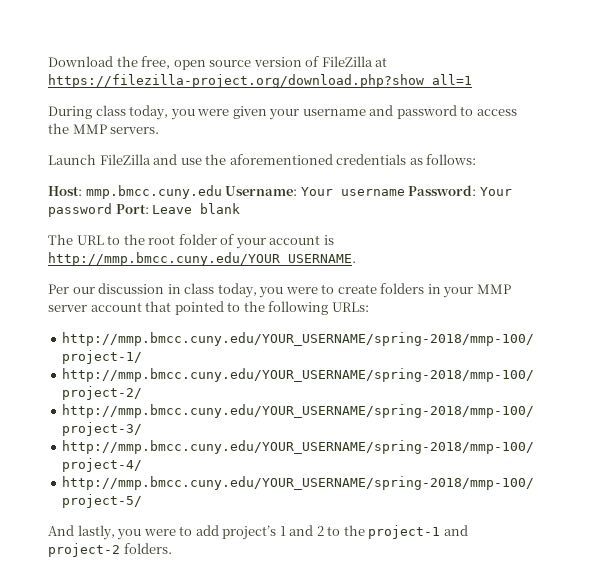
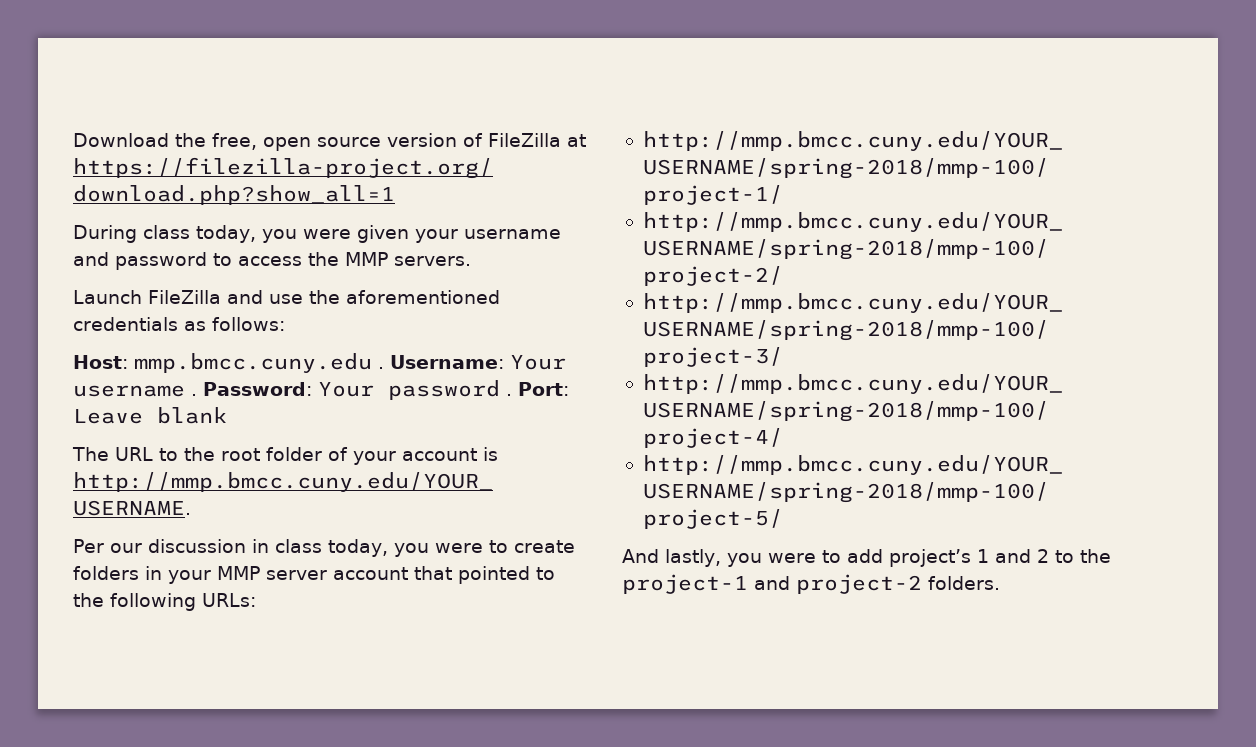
- Host: mmp.bmcc.cuny.edu Username: Your username Password: Your password Port: Leave blank
+ Host: mmp.bmcc.cuny.edu . Username: Your username . Password: Your password . Port: Leave blank

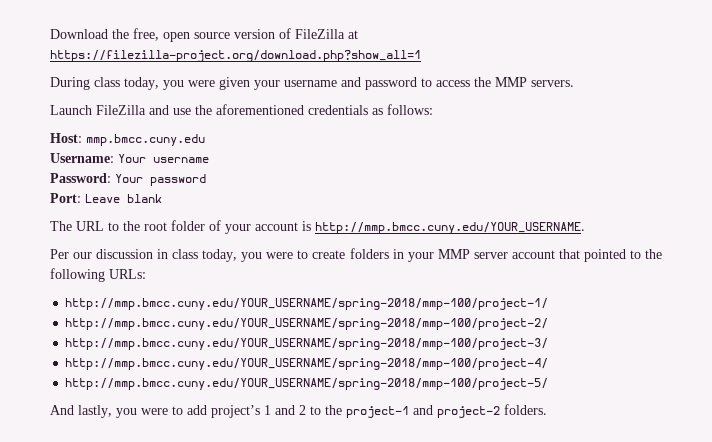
- Host: mmp.bmcc.cuny.edu . Username: Your username . Password: Your password . Port: Leave blank
+ Host: mmp.bmcc.cuny.edu
+ Username: Your username
+ Password: Your password
+ Port: Leave blank

